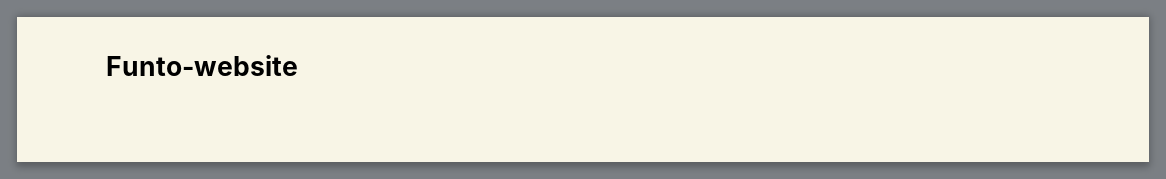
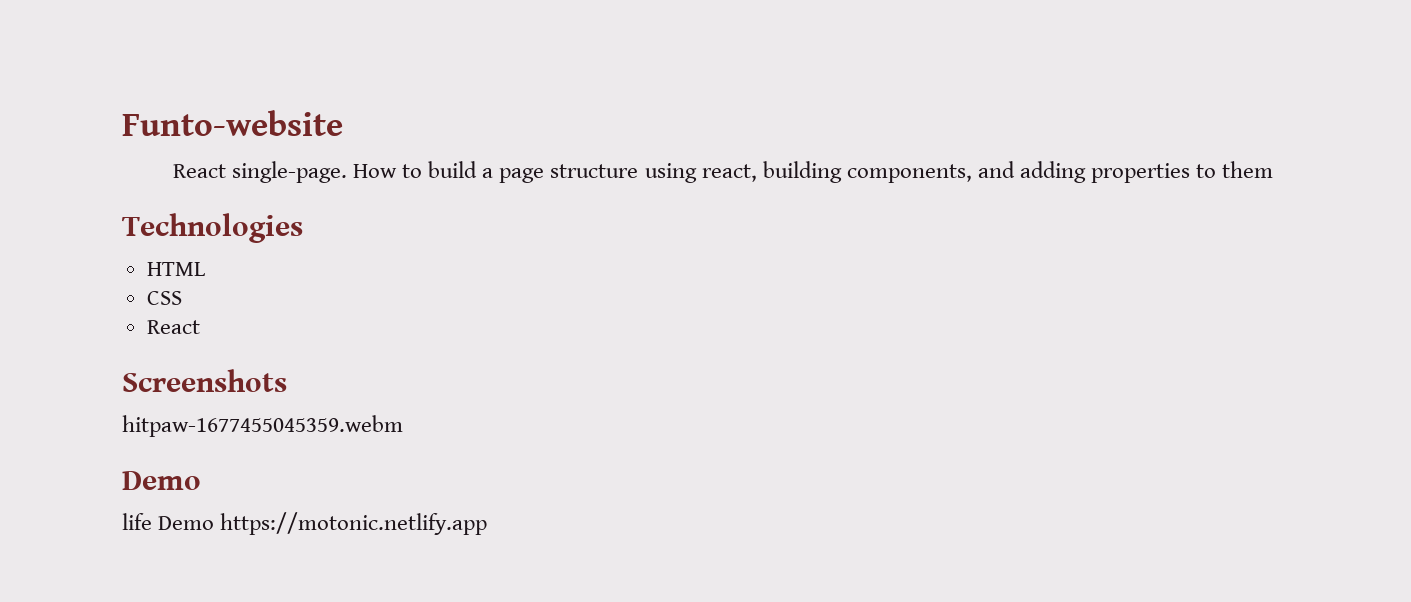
+ React single-page. How to build a page structure using react, building components, and adding properties to them
+ Technologies
+ HTML
+ CSS
+ React
+ Screenshots
+ hitpaw-1677455045359.webm
+ Demo
+ life Demo https://motonic.netlify.app

